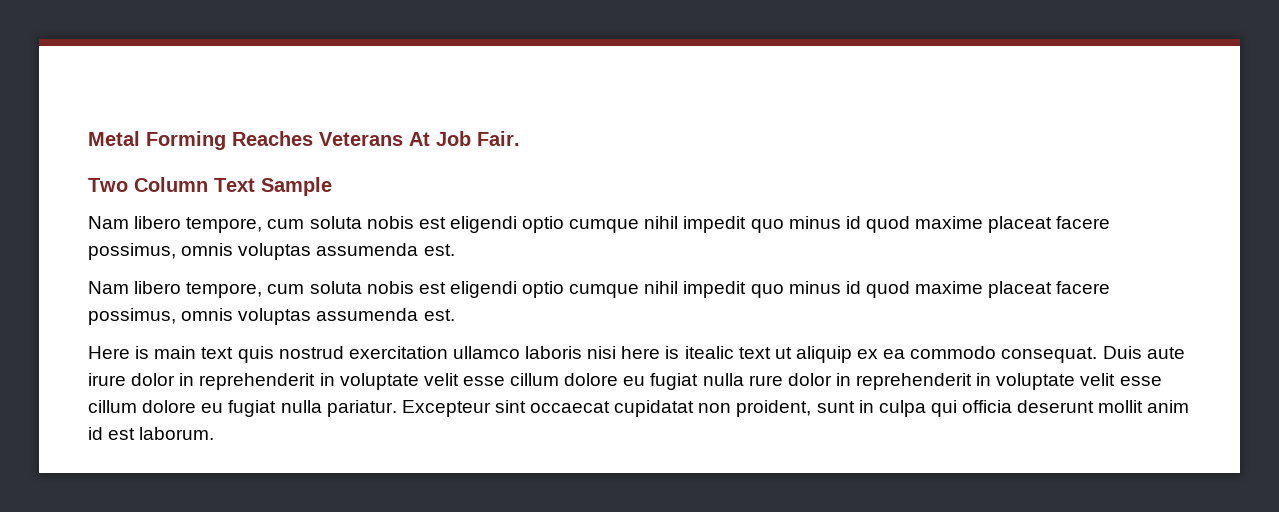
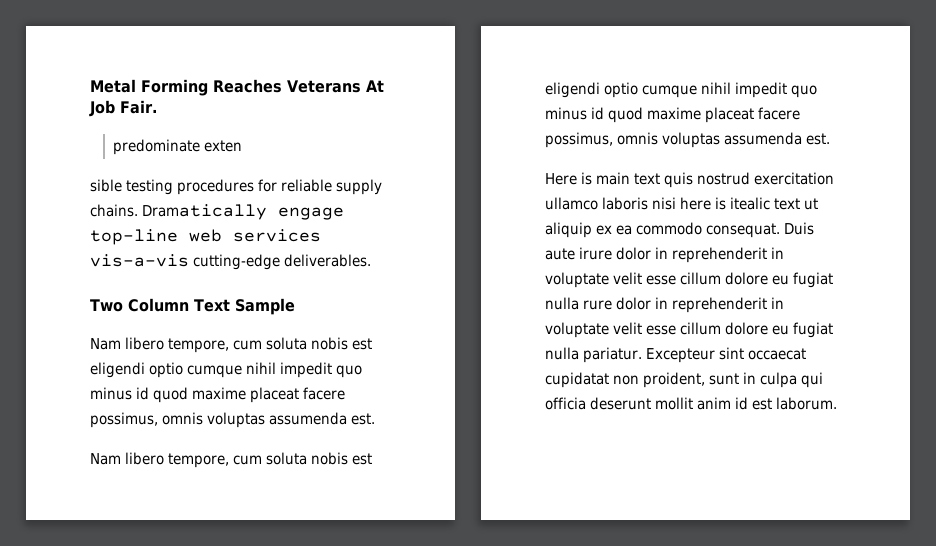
+ predominate exten
+ sible testing procedures for reliable supply chains. Dramatically engage top-line web services vis-a-vis cutting-edge deliverables.

